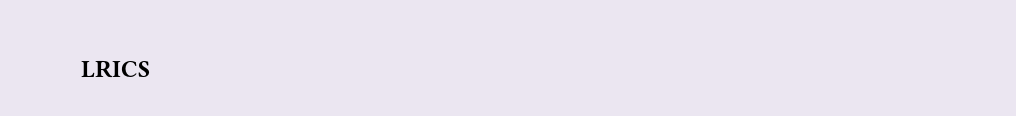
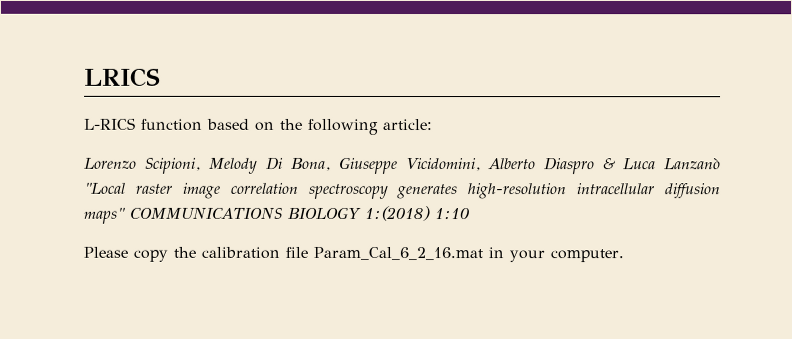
+ L-RICS function based on the following article:
+ Lorenzo Scipioni, Melody Di Bona, Giuseppe Vicidomini, Alberto Diaspro & Luca Lanzanò "Local raster image correlation spectroscopy generates high-resolution intracellular diffusion maps" COMMUNICATIONS BIOLOGY 1:(2018) 1:10
+ Please copy the calibration file Param_Cal_6_2_16.mat in your computer.

